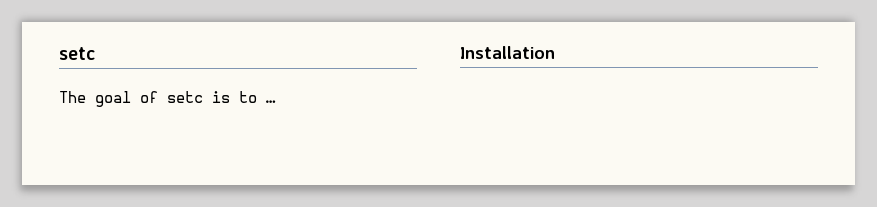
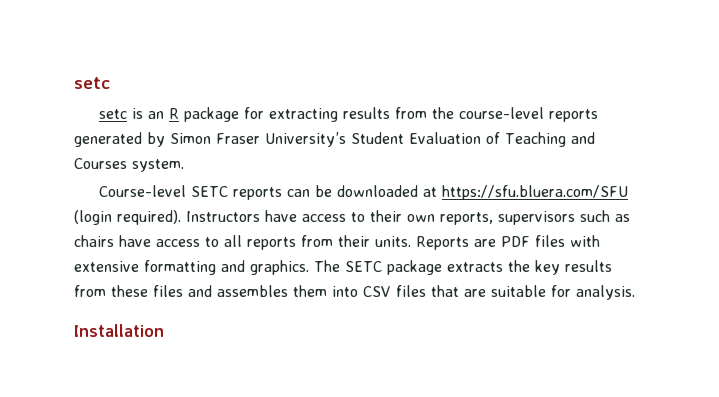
- The goal of setc is to …
+ setc is an R package for extracting results from the course-level reports generated by Simon Fraser University’s Student Evaluation of Teaching and Courses system.
+ Course-level SETC reports can be downloaded at https://sfu.bluera.com/SFU (login required). Instructors have access to their own reports, supervisors such as chairs have access to all reports from their units. Reports are PDF files with extensive formatting and graphics. The SETC package extracts the key results from these files and assembles them into CSV files that are suitable for analysis.

